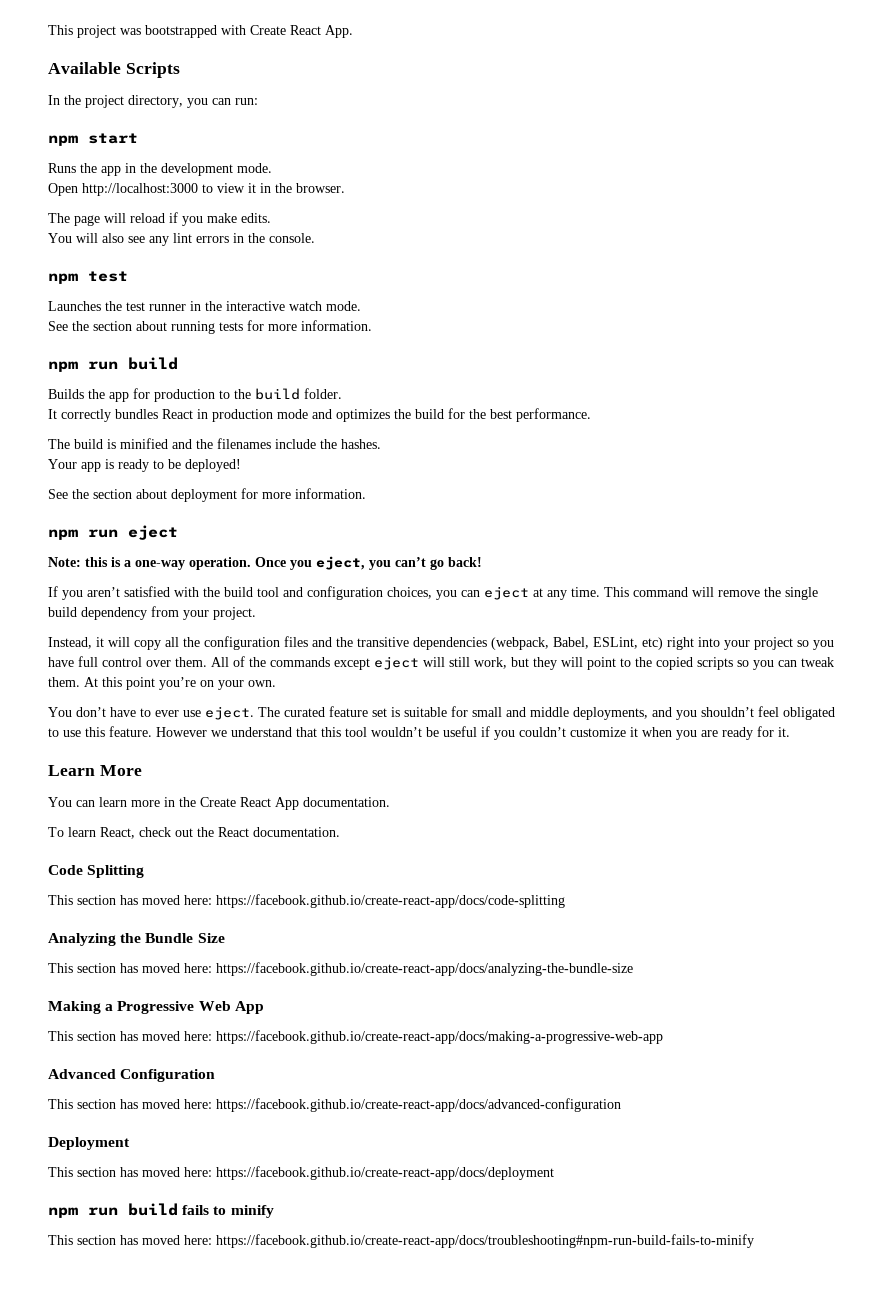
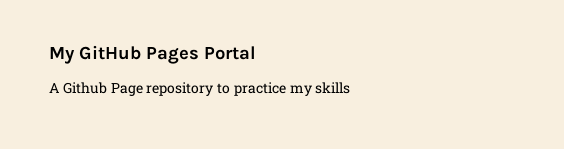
- This project was bootstrapped with Create React App.
- Available Scripts
- In the project directory, you can run:
- npm start
- Runs the app in the development mode.
- Open http://localhost:3000 to view it in the browser.
- The page will reload if you make edits.
- You will also see any lint errors in the console.
- npm test
- Launches the test runner in the interactive watch mode.
- See the section about running tests for more information.
- npm run build
- Builds the app for production to the build folder.
- It correctly bundles React in production mode and optimizes the build for the best performance.
- The build is minified and the filenames include the hashes.
- Your app is ready to be deployed!
- See the section about deployment for more information.
- npm run eject
- Note: this is a one-way operation. Once you eject, you can’t go back!
- If you aren’t satisfied with the build tool and configuration choices, you can eject at any time. This command will remove the single build dependency from your project.
- Instead, it will copy all the configuration files and the transitive dependencies (webpack, Babel, ESLint, etc) right into your project so you have full control over them. All of the commands except eject will still work, but they will point to the copied scripts so you can tweak them. At this point you’re on your own.
- You don’t have to ever use eject. The curated feature set is suitable for small and middle deployments, and you shouldn’t feel obligated to use this feature. However we understand that this tool wouldn’t be useful if you couldn’t customize it when you are ready for it.
- Learn More
- You can learn more in the Create React App documentation.
- To learn React, check out the React documentation.
- Code Splitting
- This section has moved here: https://facebook.github.io/create-react-app/docs/code-splitting
- Analyzing the Bundle Size
- This section has moved here: https://facebook.github.io/create-react-app/docs/analyzing-the-bundle-size
- Making a Progressive Web App
- This section has moved here: https://facebook.github.io/create-react-app/docs/making-a-progressive-web-app
- Advanced Configuration
- This section has moved here: https://facebook.github.io/create-react-app/docs/advanced-configuration
- Deployment
- This section has moved here: https://facebook.github.io/create-react-app/docs/deployment
- npm run build fails to minify
- This section has moved here: https://facebook.github.io/create-react-app/docs/troubleshooting#npm-run-build-fails-to-minify
+ My GitHub Pages Portal
+ A Github Page repository to practice my skills

